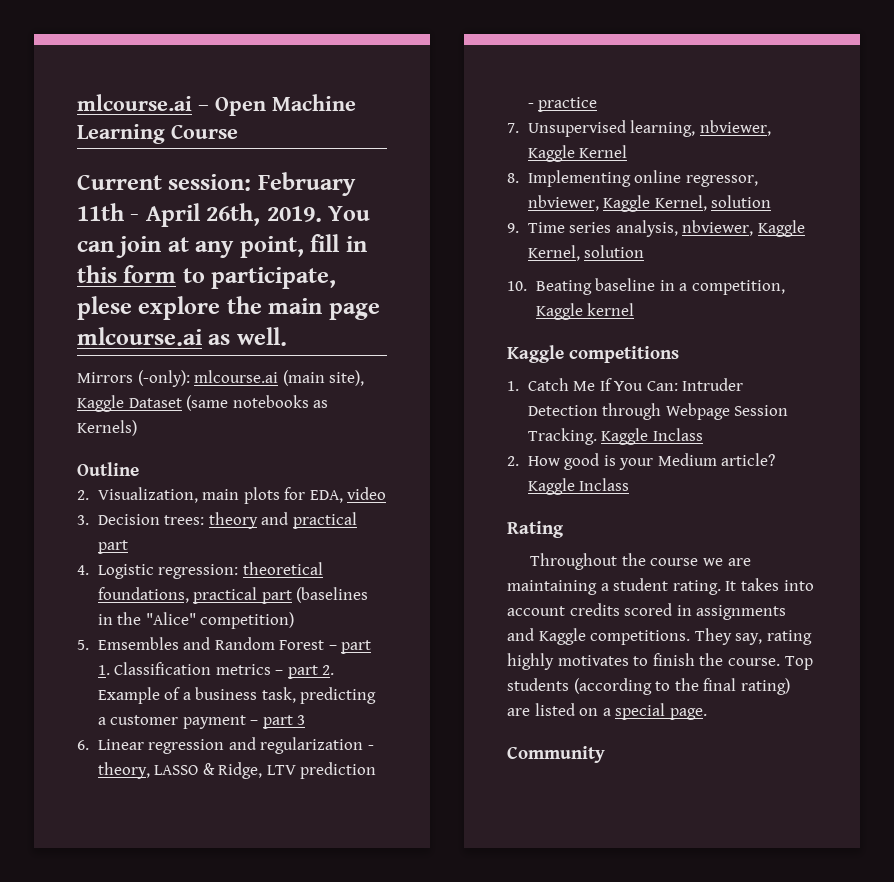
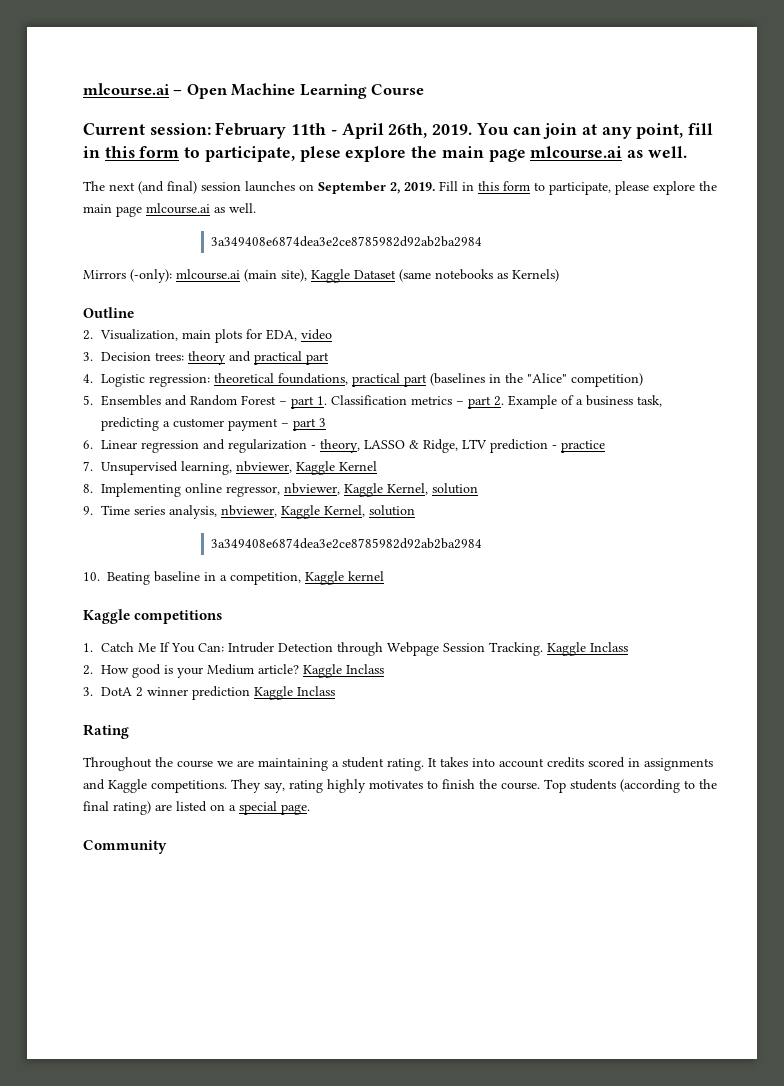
+ The next (and final) session launches on September 2, 2019. Fill in this form to participate, please explore the main page mlcourse.ai as well.
+ 3a349408e6874dea3e2ce8785982d92ab2ba2984
- 5. Emsembles and Random Forest – part 1. Classification metrics – part 2. Example of a business task, predicting a customer payment – part 3
+ 5. Ensembles and Random Forest – part 1. Classification metrics – part 2. Example of a business task, predicting a customer payment – part 3
  9. Time series analysis, nbviewer, Kaggle Kernel, solution
+ 3a349408e6874dea3e2ce8785982d92ab2ba2984
+ 3. DotA 2 winner prediction Kaggle Inclass

